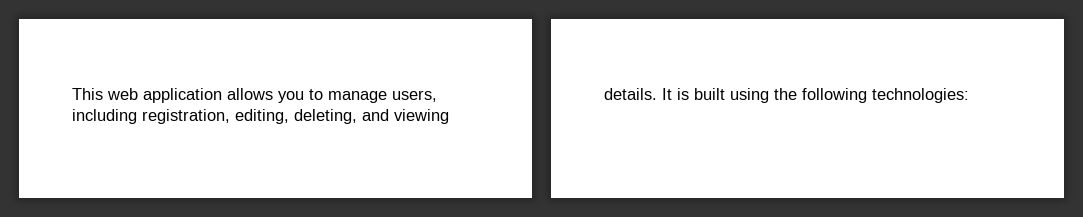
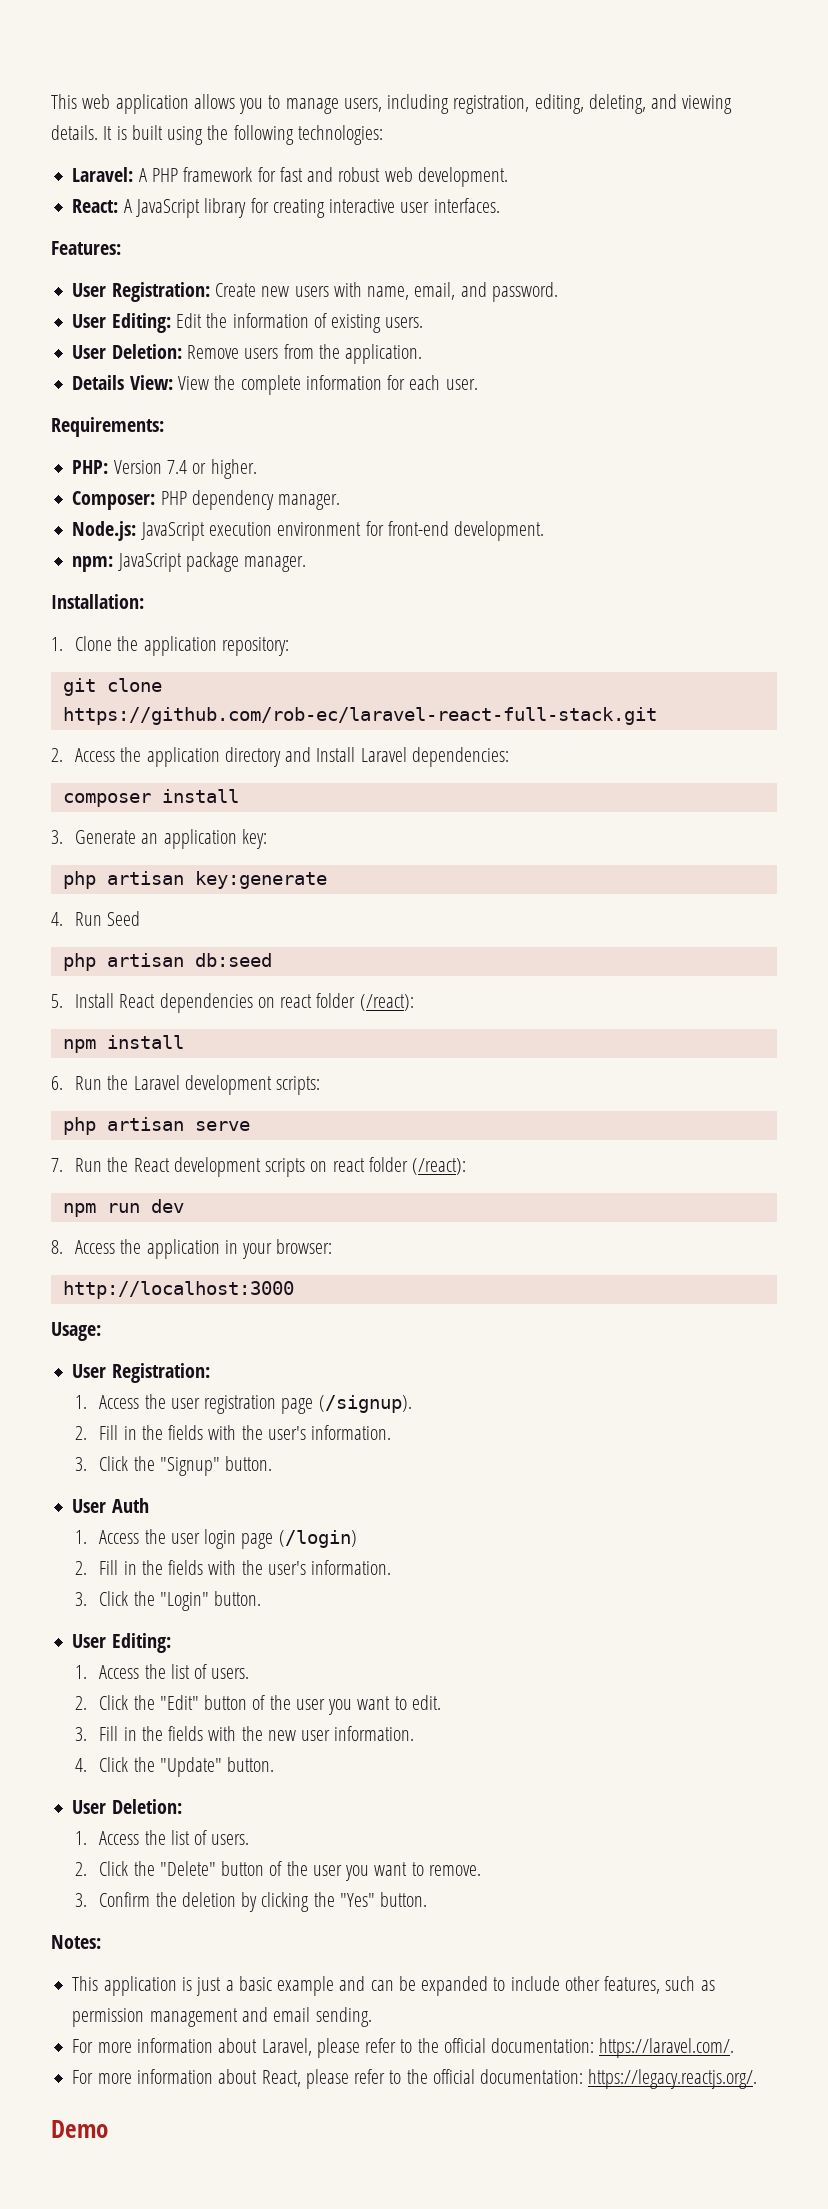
+ Laravel: A PHP framework for fast and robust web development.
+ React: A JavaScript library for creating interactive user interfaces.
+ Features:
+ User Registration: Create new users with name, email, and password.
+ User Editing: Edit the information of existing users.
+ User Deletion: Remove users from the application.
+ Details View: View the complete information for each user.
+ Requirements:
+ PHP: Version 7.4 or higher.
+ Composer: PHP dependency manager.
+ Node.js: JavaScript execution environment for front-end development.
+ npm: JavaScript package manager.
+ Installation:
+ 1. Clone the application repository:
+ git clone https://github.com/rob-ec/laravel-react-full-stack.git
+ 2. Access the application directory and Install Laravel dependencies:
+ composer install
+ 3. Generate an application key:
+ php artisan key:generate
+ 4. Run Seed
+ php artisan db:seed
+ 5. Install React dependencies on react folder (/react):
+ npm install
+ 6. Run the Laravel development scripts:
+ php artisan serve
+ 7. Run the React development scripts on react folder (/react):
+ npm run dev
+ 8. Access the application in your browser:
+ http://localhost:3000
+ Usage:
+ User Registration:
+ 1. Access the user registration page (/signup).
+ 2. Fill in the fields with the user's information.
+ 3. Click the "Signup" button.
+ User Auth
+ 1. Access the user login page (/login)
+ 2. Fill in the fields with the user's information.
+ 3. Click the "Login" button.
+ User Editing:
+ 1. Access the list of users.
+ 2. Click the "Edit" button of the user you want to edit.
+ 3. Fill in the fields with the new user information.
+ 4. Click the "Update" button.
+ User Deletion:
+ 1. Access the list of users.
+ 2. Click the "Delete" button of the user you want to remove.
+ 3. Confirm the deletion by clicking the "Yes" button.
+ Notes:
+ This application is just a basic example and can be expanded to include other features, such as permission management and email sending.
+ For more information about Laravel, please refer to the official documentation: https://laravel.com/.
+ For more information about React, please refer to the official documentation: https://legacy.reactjs.org/.
+ Demo

